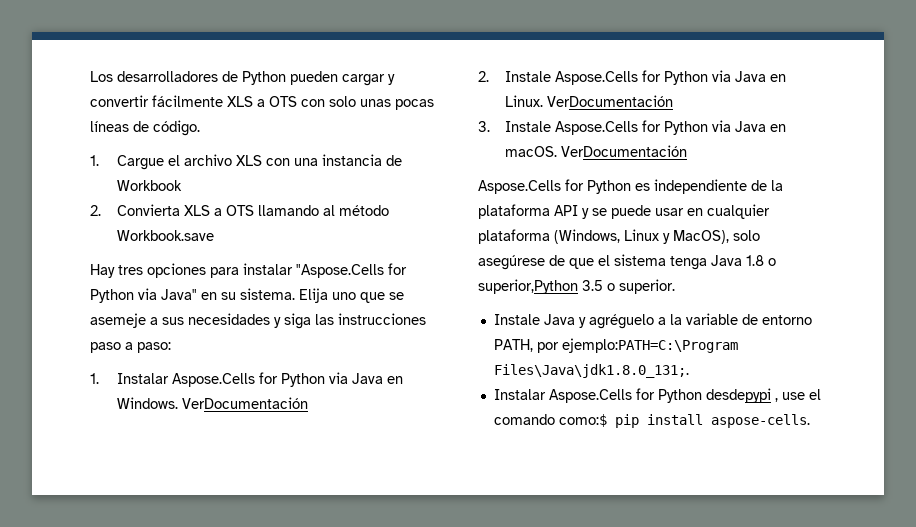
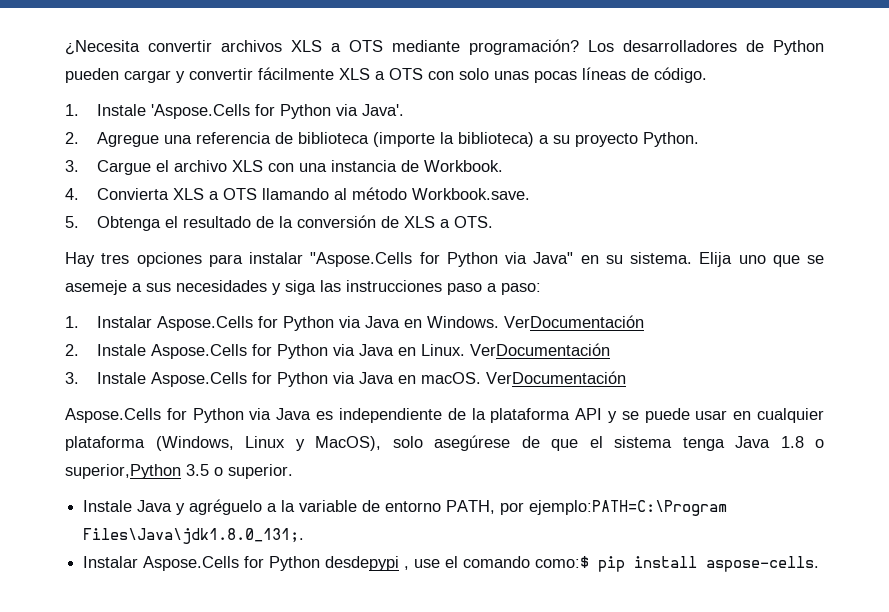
+ ¿Necesita convertir archivos XLS a OTS mediante programación?
- 1. Cargue el archivo XLS con una instancia de Workbook
- 2. Convierta XLS a OTS llamando al método Workbook.save
+ 1. Instale 'Aspose.Cells for Python via Java'.
+ 2. Agregue una referencia de biblioteca (importe la biblioteca) a su proyecto Python.
+ 3. Cargue el archivo XLS con una instancia de Workbook.
+ 4. Convierta XLS a OTS llamando al método Workbook.save.
+ 5. Obtenga el resultado de la conversión de XLS a OTS.
- Aspose.Cells for Python es independiente de la plataforma API y se puede usar en cualquier plataforma (Windows, Linux y MacOS), solo asegúrese de que el sistema tenga Java 1.8 o superior,Python 3.5 o superior.
+ Aspose.Cells for Python via Java es independiente de la plataforma API y se puede usar en cualquier plataforma (Windows, Linux y MacOS), solo asegúrese de que el sistema tenga Java 1.8 o superior,Python 3.5 o superior.

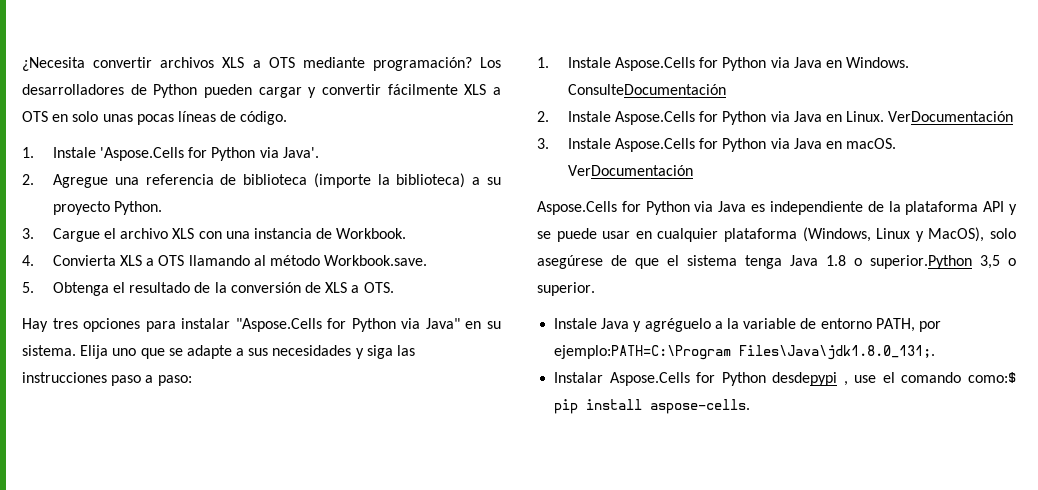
- Los desarrolladores de Python pueden cargar y convertir fácilmente XLS a OTS con solo unas pocas líneas de código.
+ Los desarrolladores de Python pueden cargar y convertir fácilmente XLS a OTS en solo unas pocas líneas de código.
- Elija uno que se asemeje a sus necesidades y siga las instrucciones paso a paso:
+ Elija uno que se adapte a sus necesidades y siga las instrucciones paso a paso:
- 1. Instalar Aspose.Cells for Python via Java en Windows. VerDocumentación
+ 1. Instale Aspose.Cells for Python via Java en Windows. ConsulteDocumentación
- Aspose.Cells for Python via Java es independiente de la plataforma API y se puede usar en cualquier plataforma (Windows, Linux y MacOS), solo asegúrese de que el sistema tenga Java 1.8 o superior,Python 3.5 o superior.
+ Aspose.Cells for Python via Java es independiente de la plataforma API y se puede usar en cualquier plataforma (Windows, Linux y MacOS), solo asegúrese de que el sistema tenga Java 1.8 o superior.Python 3,5 o superior.

